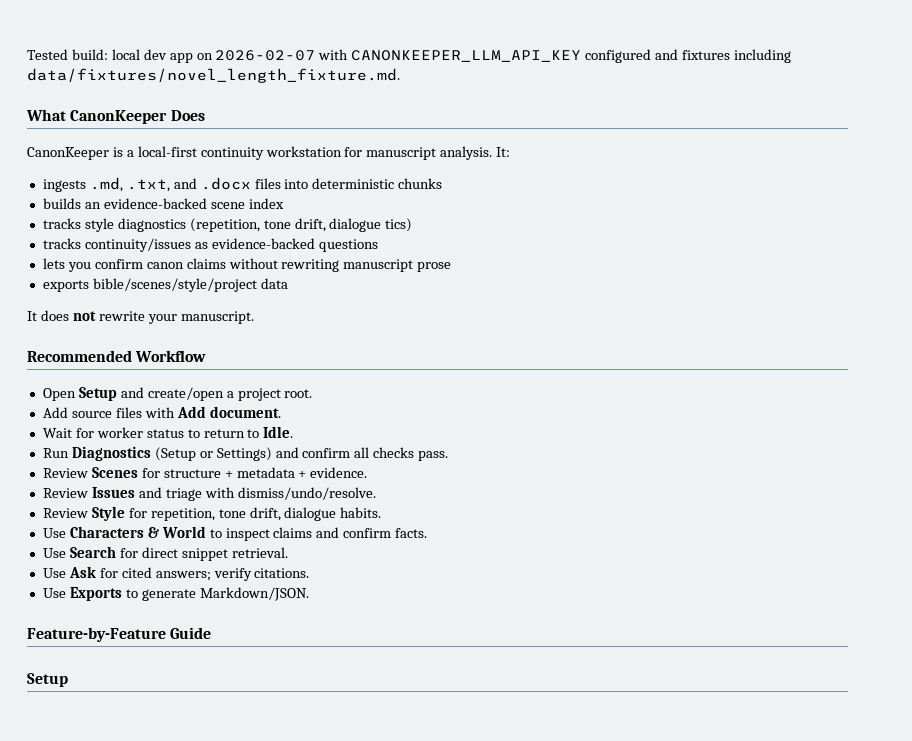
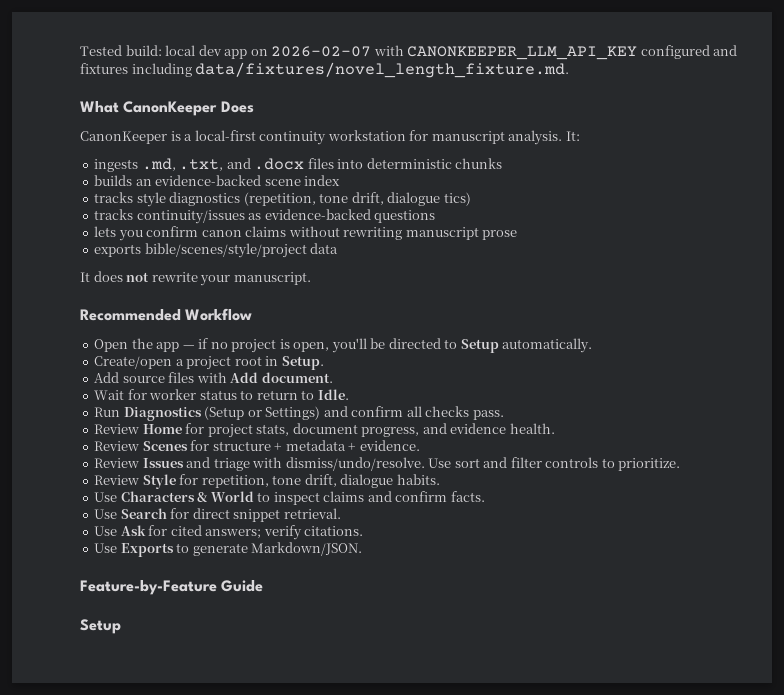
- Open Setup and create/open a project root.
+ Open the app — if no project is open, you'll be directed to Setup automatically.
+ Create/open a project root in Setup.
+ Review Home for project stats, document progress, and evidence health.
+ Use sort and filter controls to prioritize.

